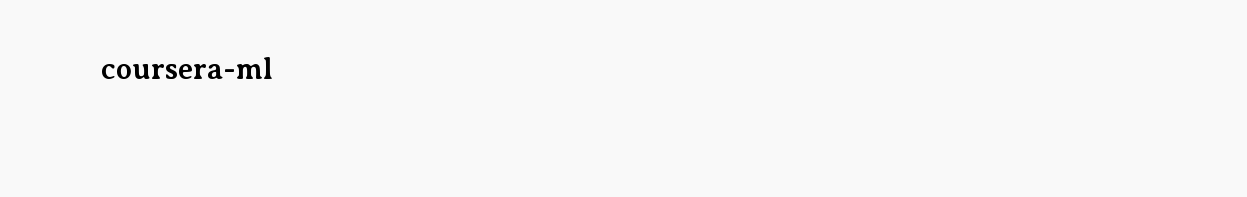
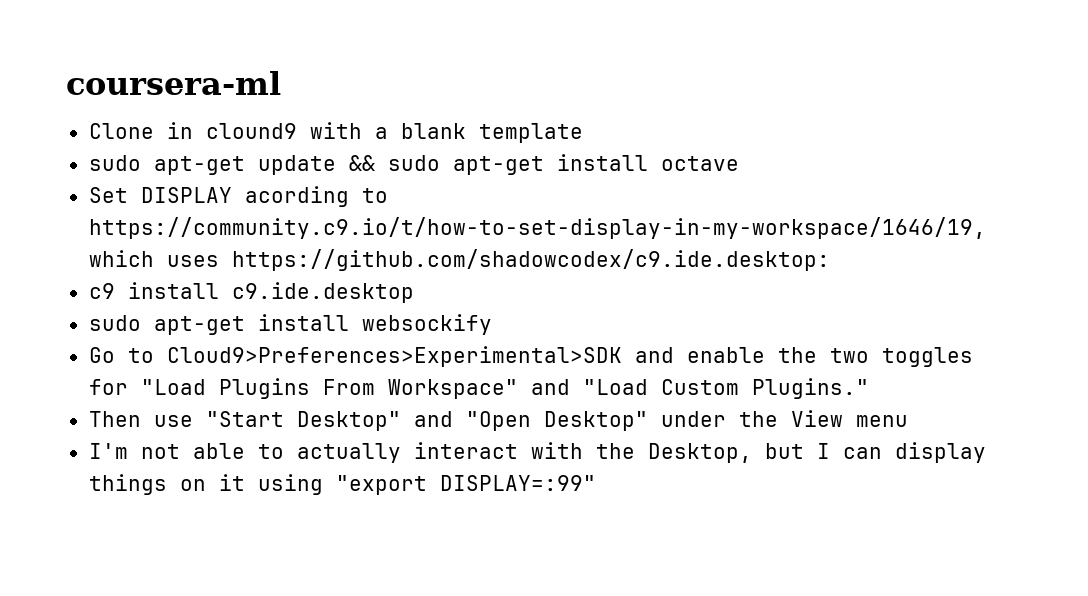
+ Clone in clound9 with a blank template
+ sudo apt-get update && sudo apt-get install octave
+ Set DISPLAY acording to https://community.c9.io/t/how-to-set-display-in-my-workspace/1646/19, which uses https://github.com/shadowcodex/c9.ide.desktop:
+ c9 install c9.ide.desktop
+ sudo apt-get install websockify
+ Go to Cloud9>Preferences>Experimental>SDK and enable the two toggles for "Load Plugins From Workspace" and "Load Custom Plugins."
+ Then use "Start Desktop" and "Open Desktop" under the View menu
+ I'm not able to actually interact with the Desktop, but I can display things on it using "export DISPLAY=:99"

